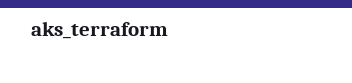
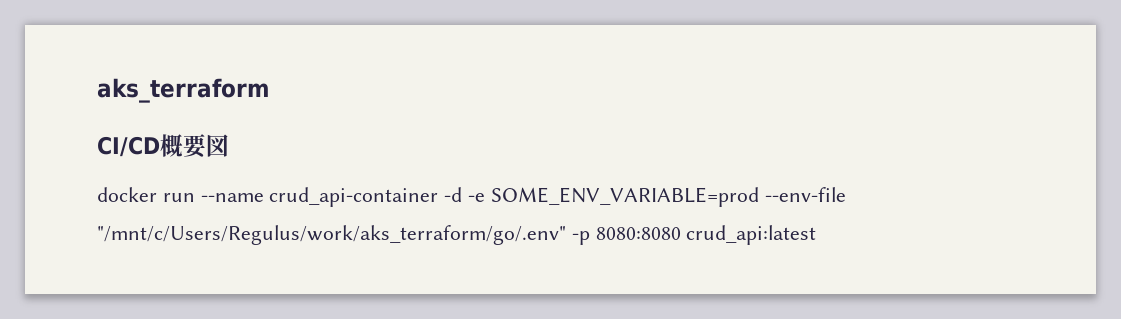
+ CI/CD概要図
+ docker run --name crud_api-container -d -e SOME_ENV_VARIABLE=prod --env-file "/mnt/c/Users/Regulus/work/aks_terraform/go/.env" -p 8080:8080 crud_api:latest

